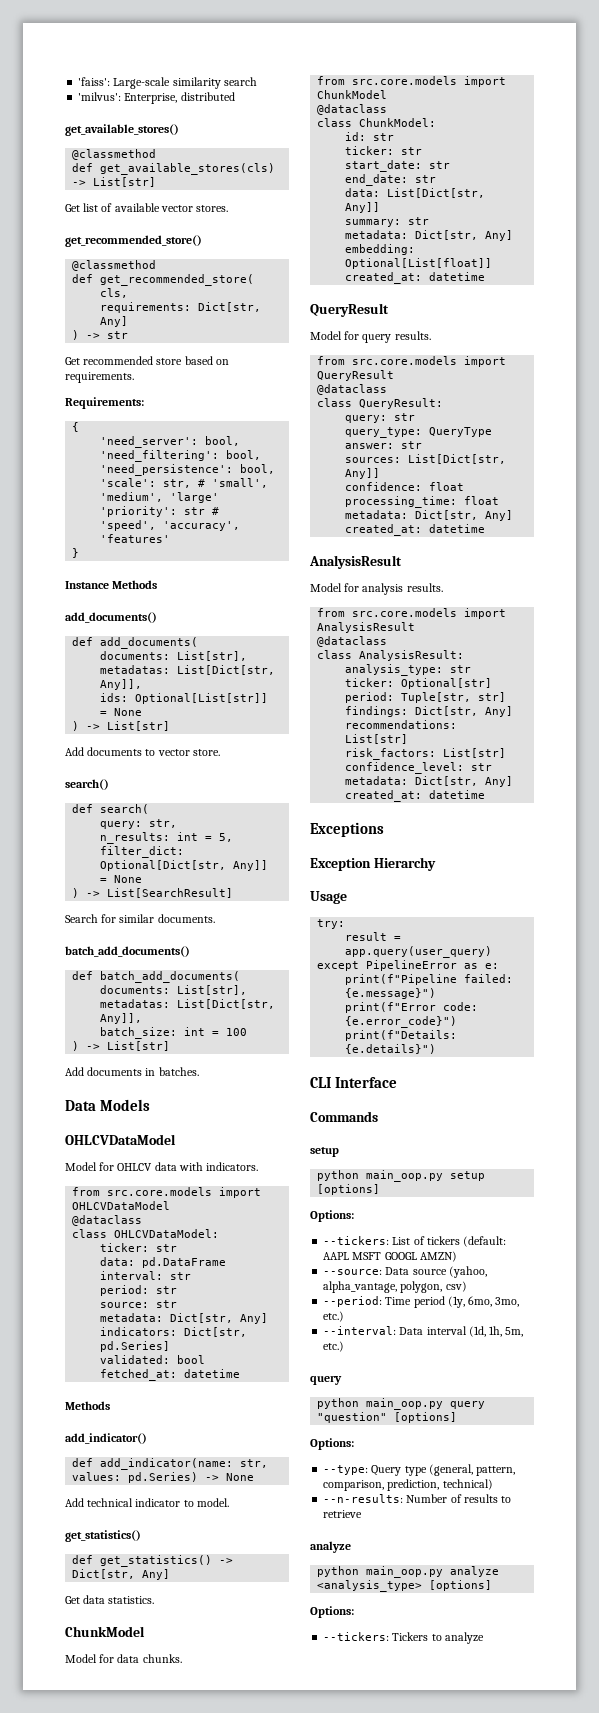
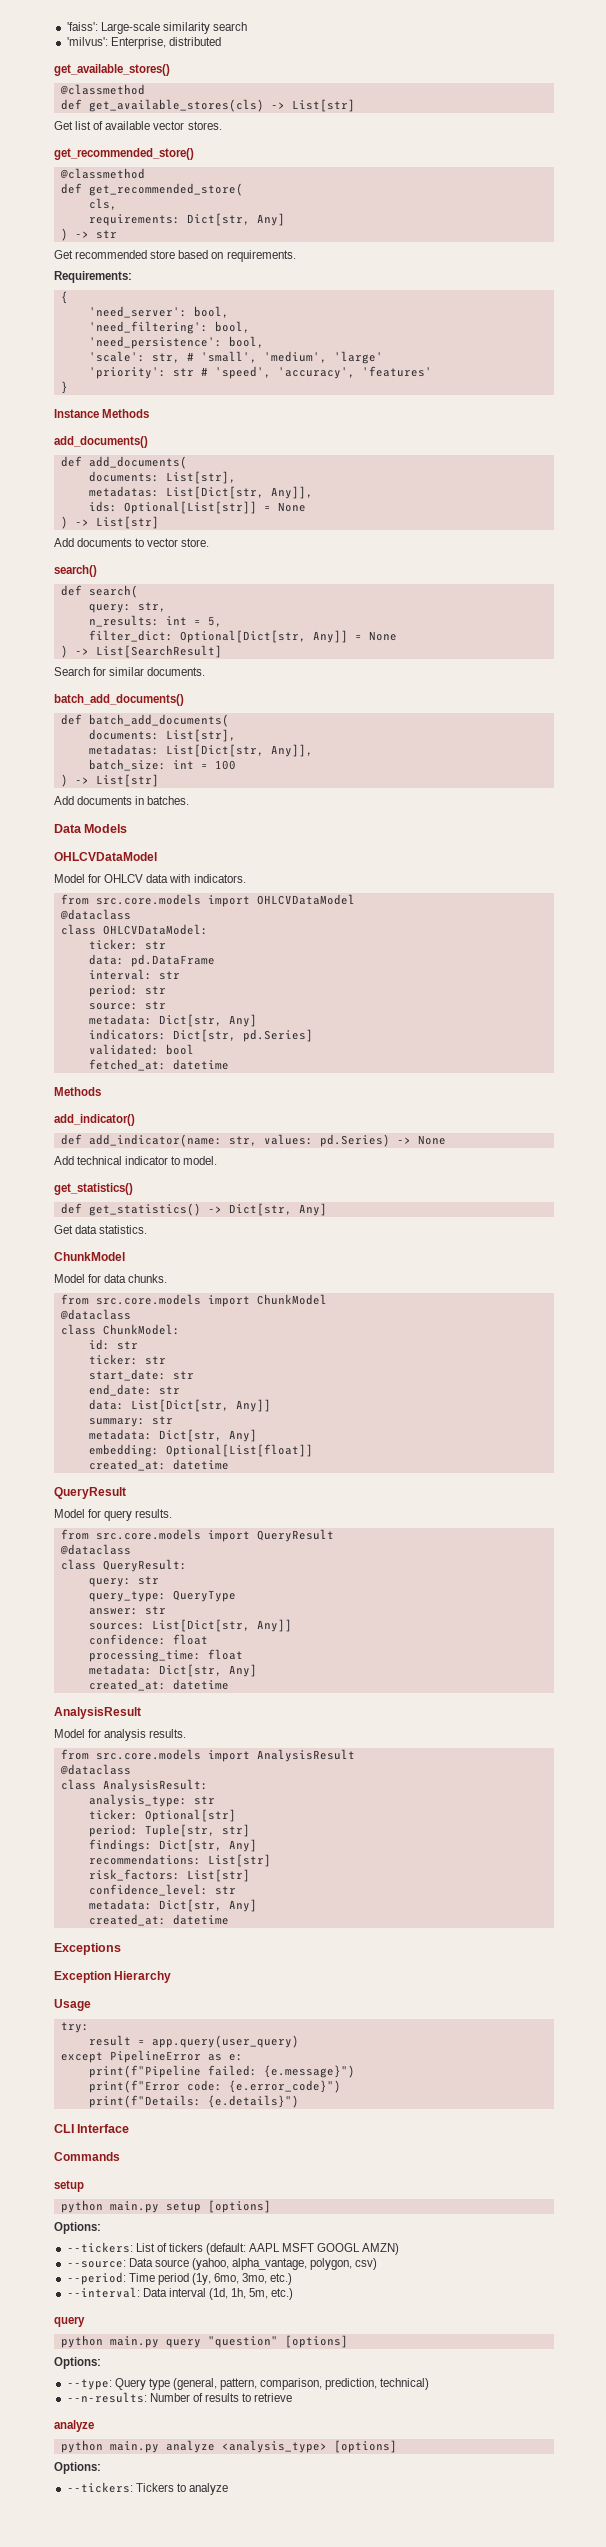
- python main_oop.py setup [options]
+ python main.py setup [options]
- python main_oop.py query "question" [options]
+ python main.py query "question" [options]
- python main_oop.py analyze <analysis_type> [options]
+ python main.py analyze <analysis_type> [options]

